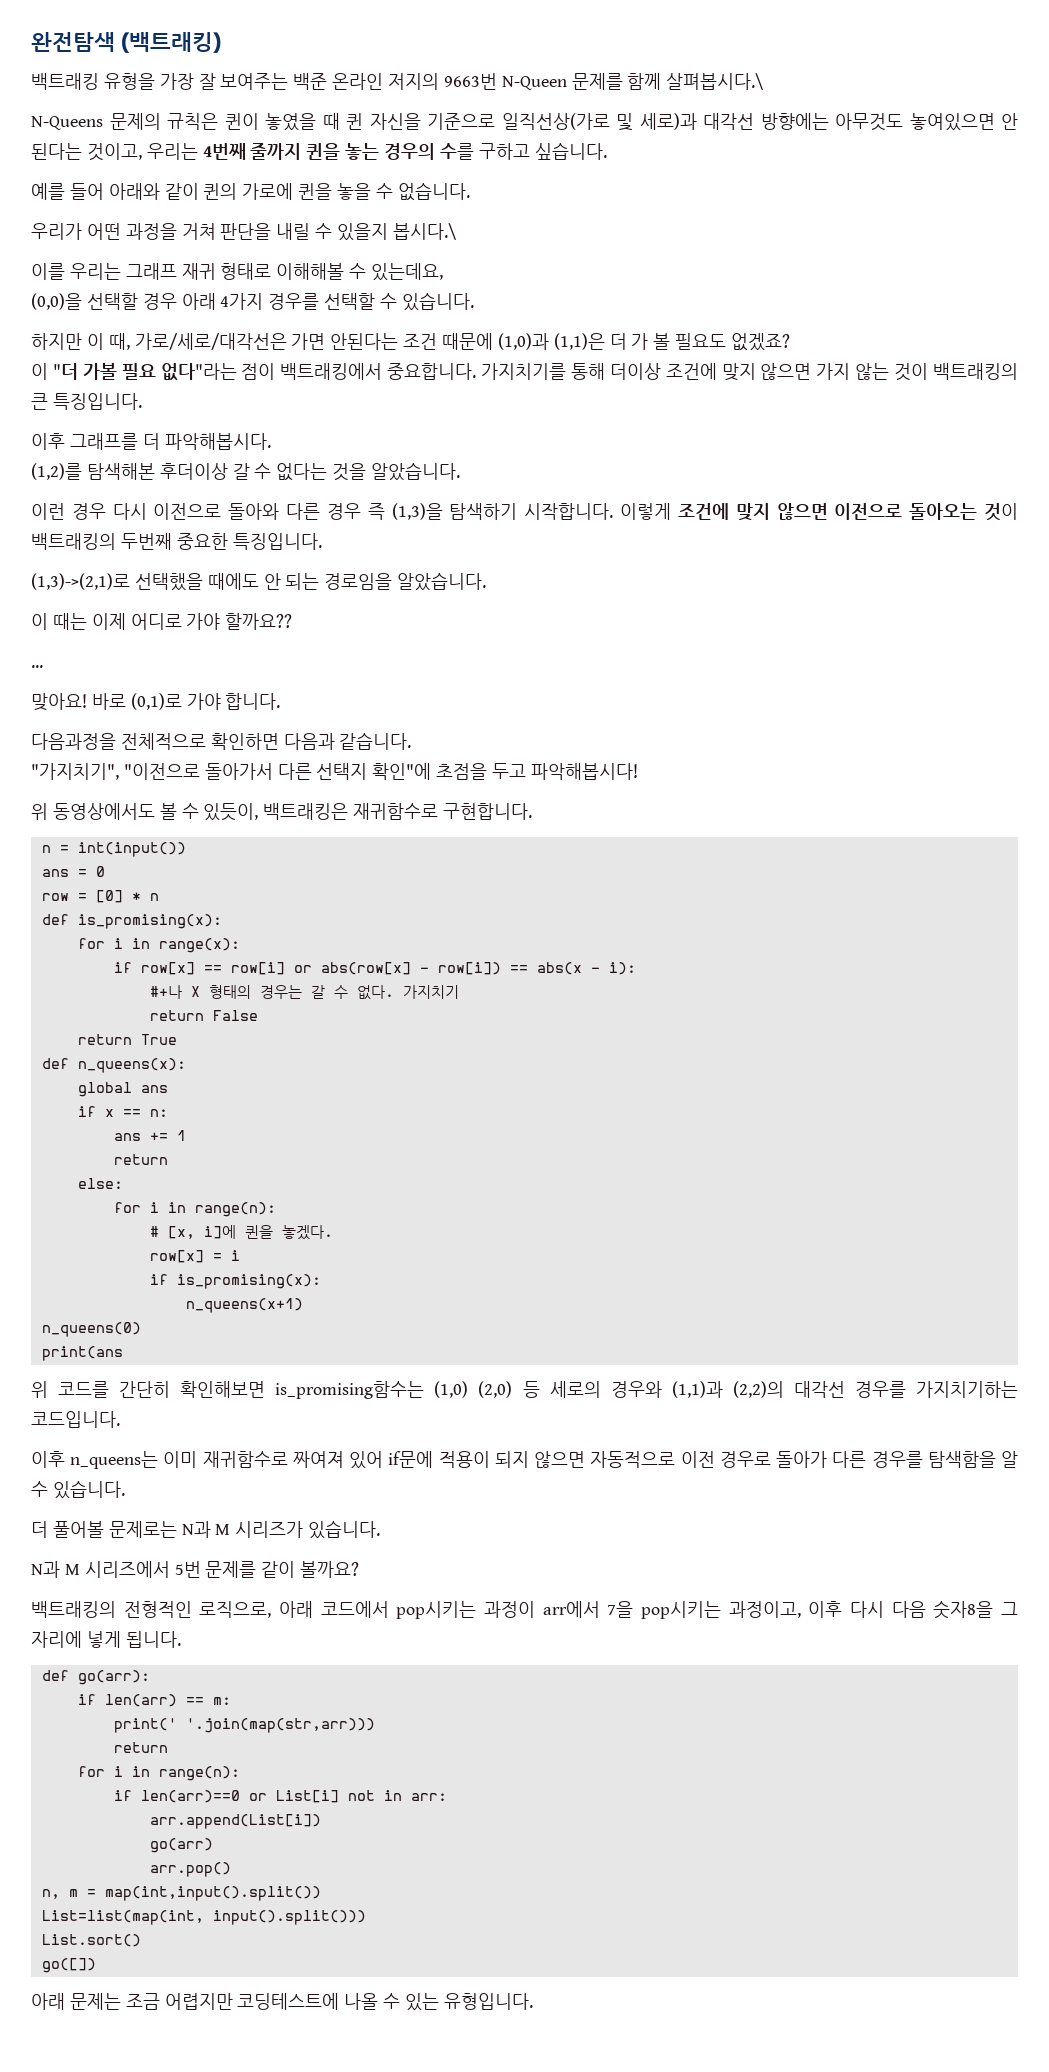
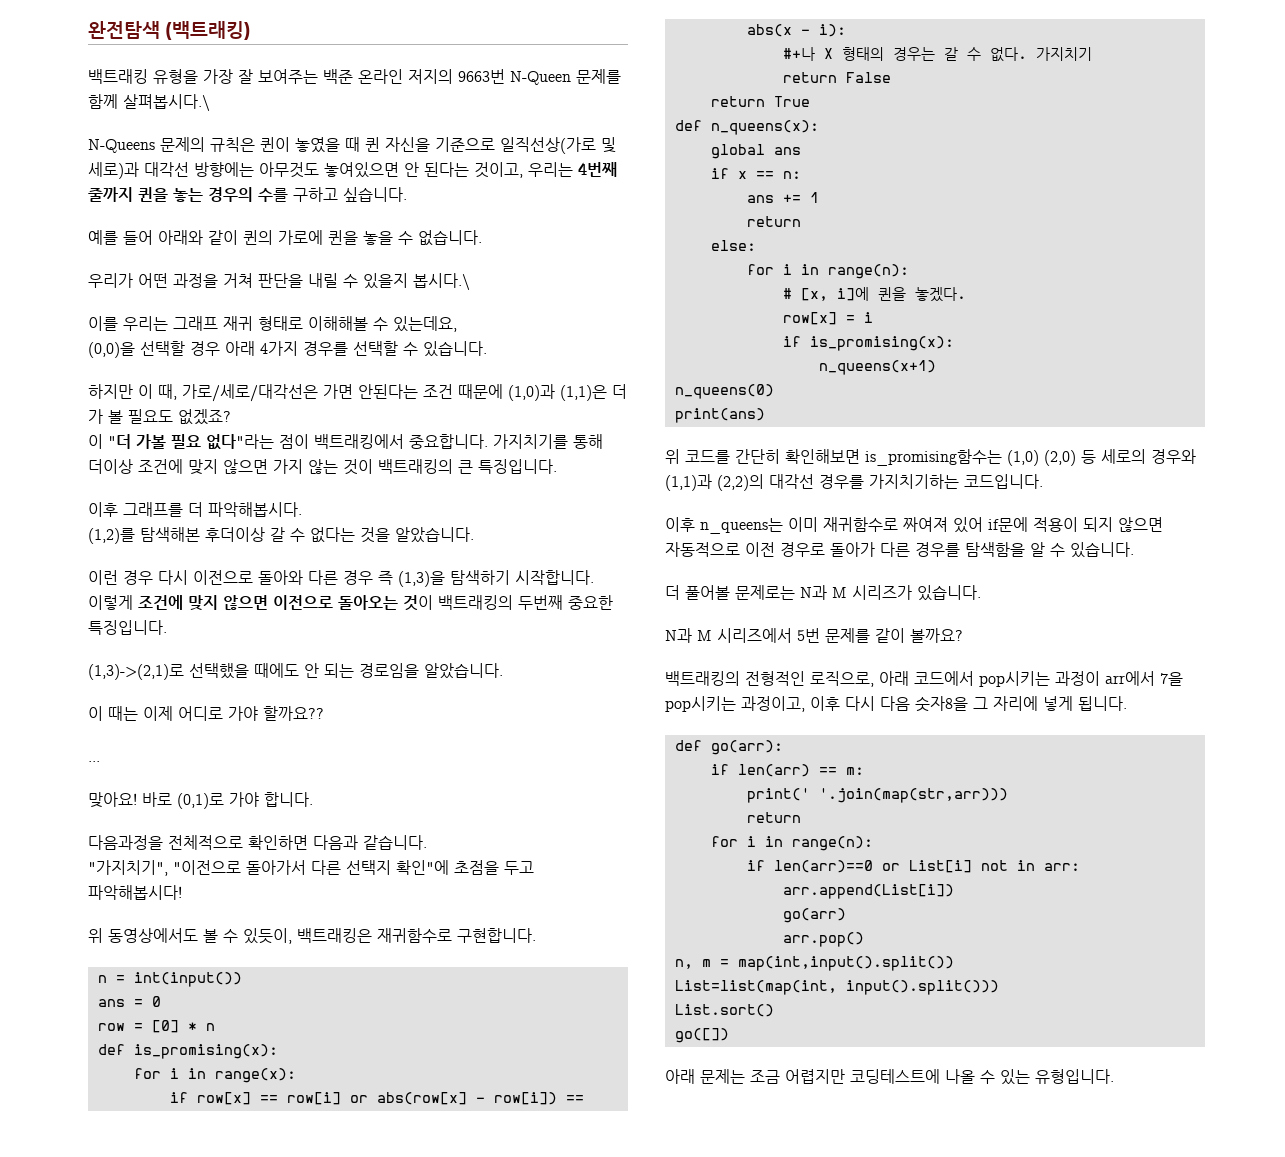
- print(ans
+ print(ans)

